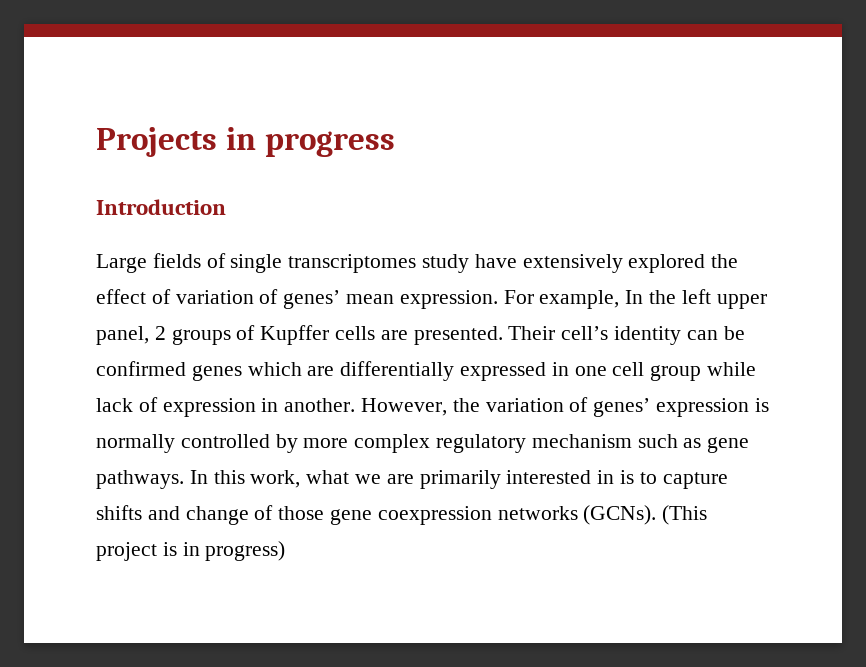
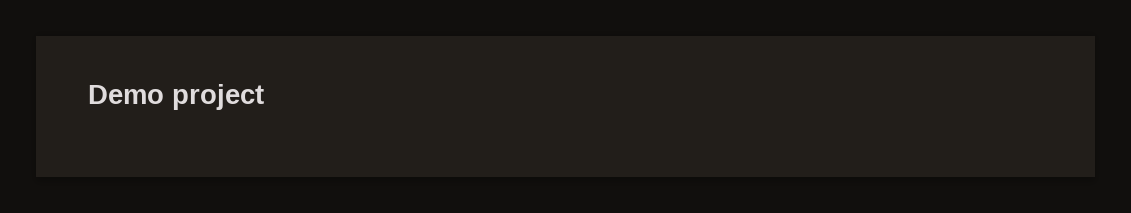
- Projects in progress
- Introduction
- Large fields of single transcriptomes study have extensively explored the effect of variation of genes’ mean expression. For example, In the left upper panel, 2 groups of Kupffer cells are presented. Their cell’s identity can be confirmed genes which are differentially expressed in one cell group while lack of expression in another. However, the variation of genes’ expression is normally controlled by more complex regulatory mechanism such as gene pathways. In this work, what we are primarily interested in is to capture shifts and change of those gene coexpression networks (GCNs). (This project is in progress)
+ Demo project

